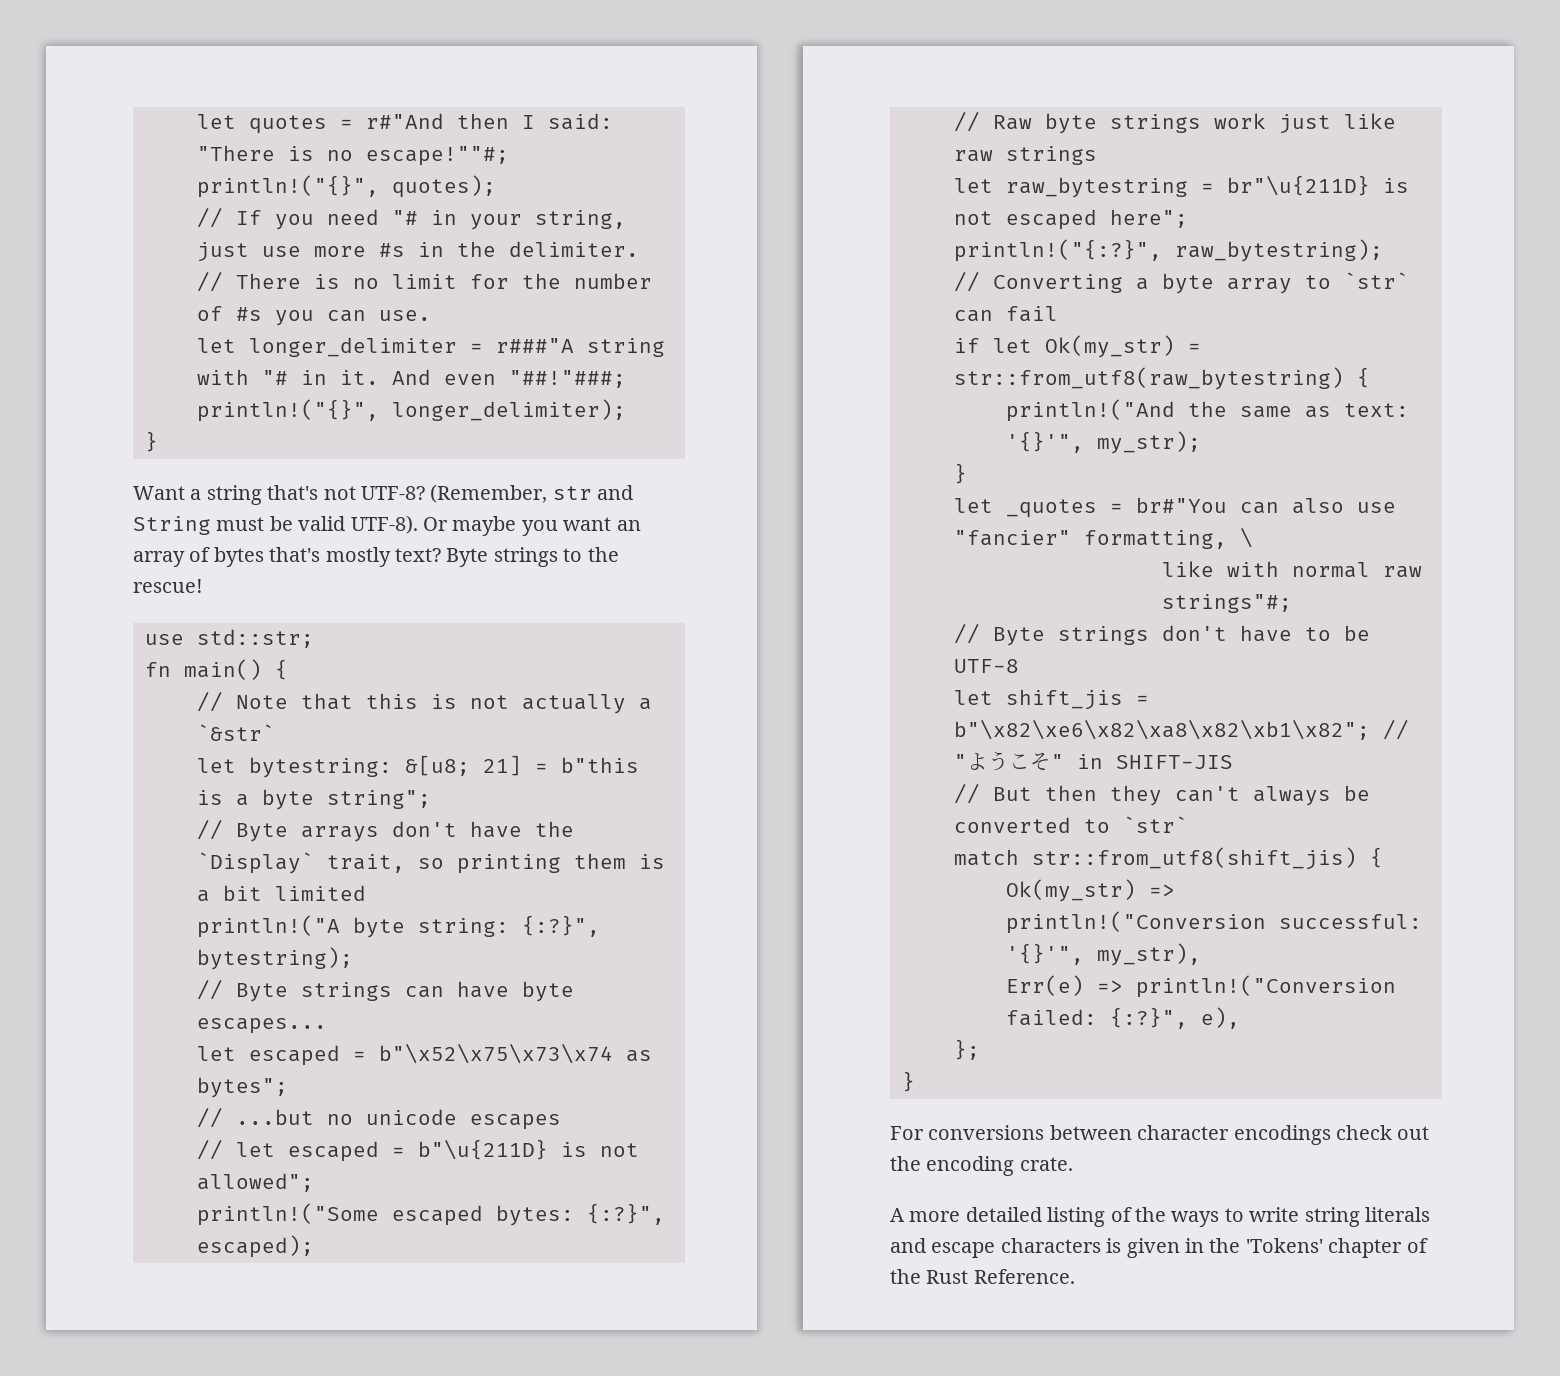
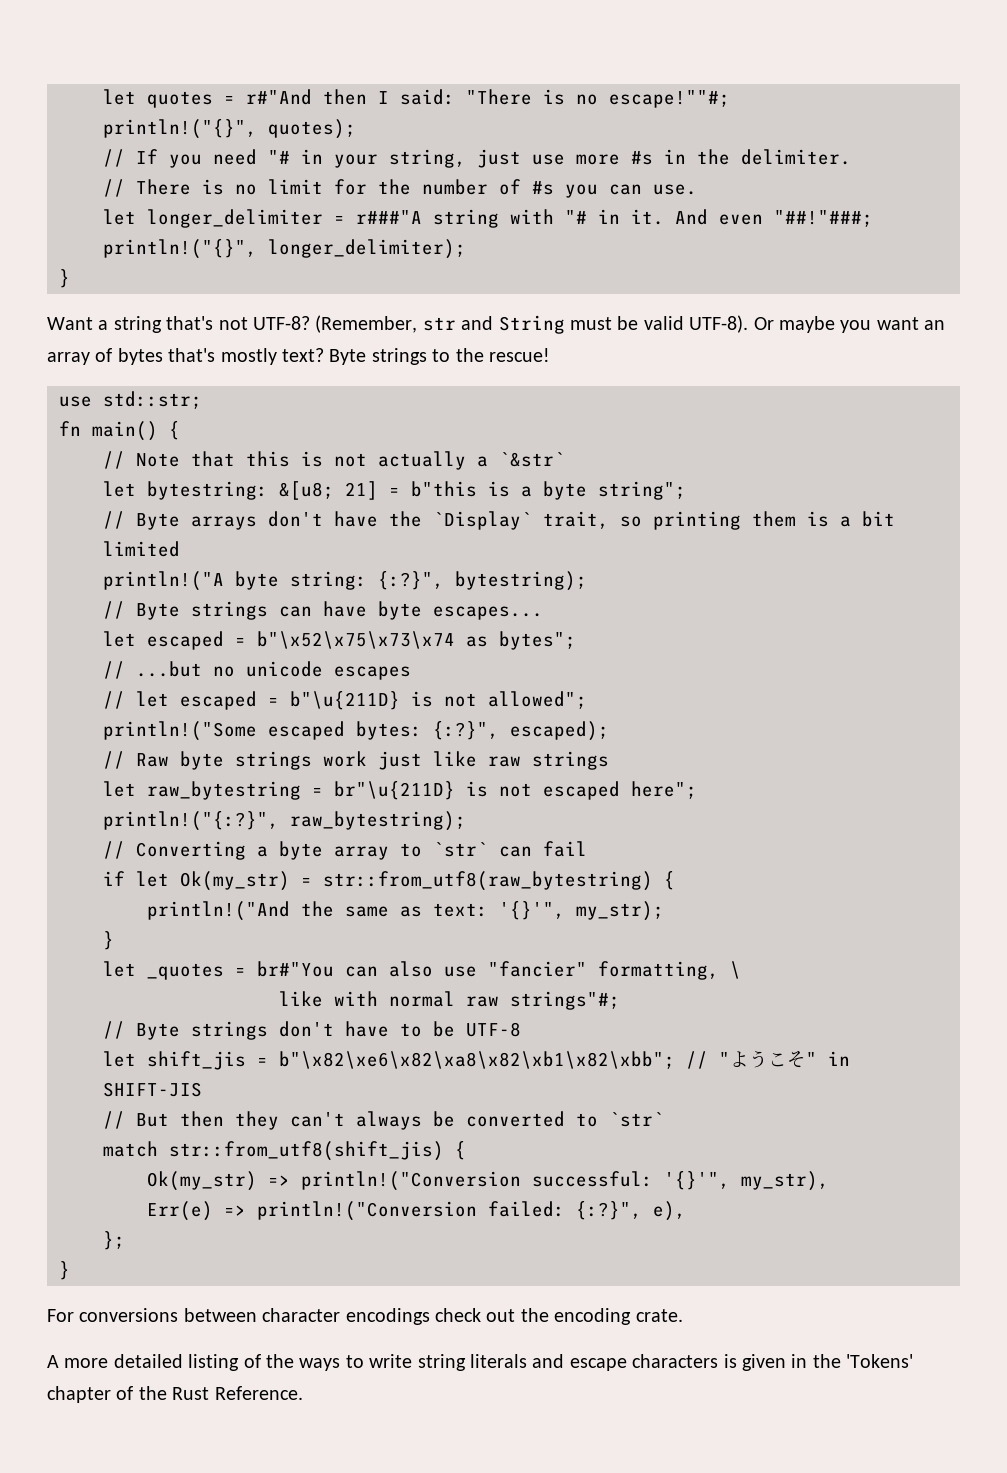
- let shift_jis = b"\x82\xe6\x82\xa8\x82\xb1\x82"; // "ようこそ" in SHIFT-JIS
+ let shift_jis = b"\x82\xe6\x82\xa8\x82\xb1\x82\xbb"; // "ようこそ" in SHIFT-JIS

